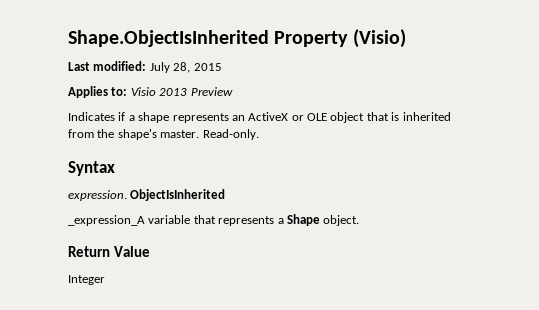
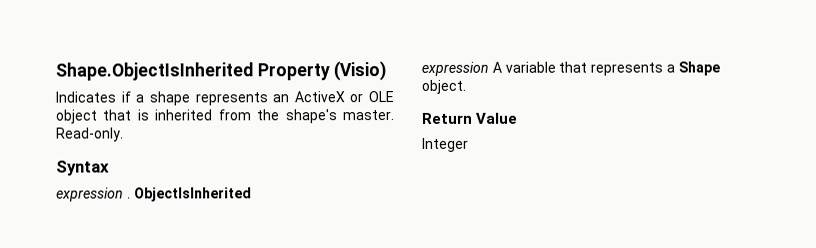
- Last modified: July 28, 2015
- Applies to: Visio 2013 Preview
- expression.
+ expression .
- _expression_A variable that represents a Shape object.
+ expression A variable that represents a Shape object.

